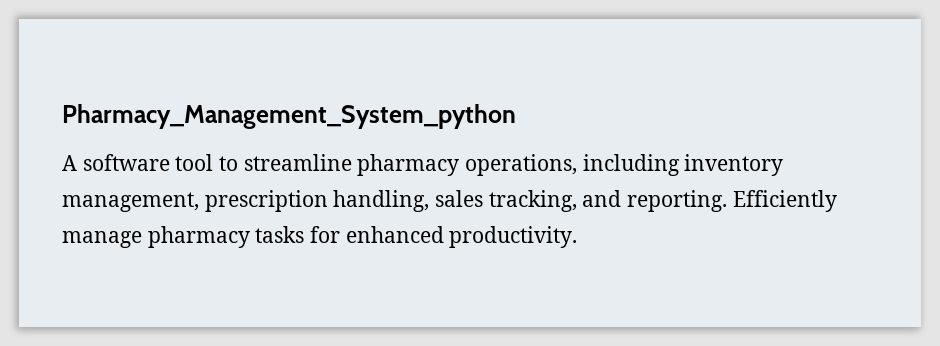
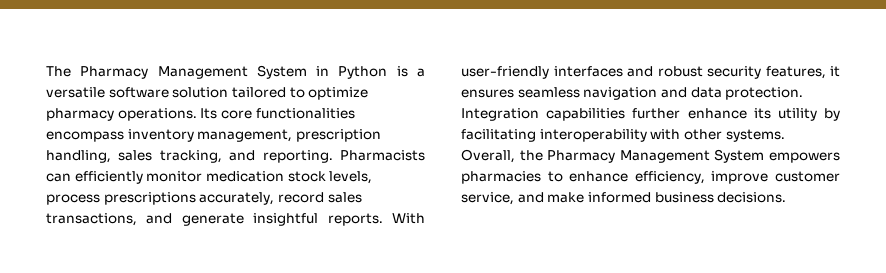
- Pharmacy_Management_System_python
- A software tool to streamline pharmacy operations, including inventory management, prescription handling, sales tracking, and reporting.
+ The Pharmacy Management System in Python is a versatile software solution tailored to optimize pharmacy operations. Its core functionalities encompass inventory management, prescription handling, sales tracking, and reporting.
- Efficiently manage pharmacy tasks for enhanced productivity.
+ Pharmacists can efficiently monitor medication stock levels, process prescriptions accurately, record sales transactions, and generate insightful reports. With user-friendly interfaces and robust security features, it ensures seamless navigation and data protection. Integration capabilities further enhance its utility by facilitating interoperability with other systems. Overall, the Pharmacy Management System empowers pharmacies to enhance efficiency, improve customer service, and make informed business decisions.

